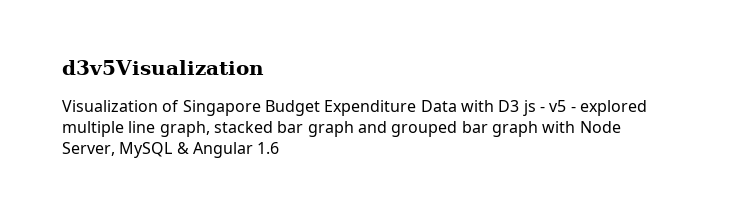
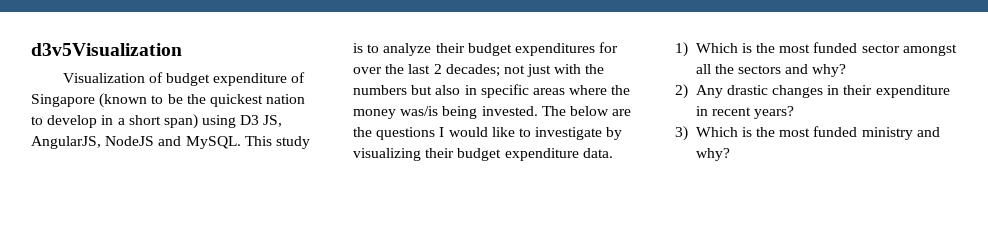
- Visualization of Singapore Budget Expenditure Data with D3 js - v5 - explored multiple line graph, stacked bar graph and grouped bar graph with Node Server, MySQL & Angular 1.6
+ Visualization of budget expenditure of Singapore (known to be the quickest nation to develop in a short span) using D3 JS, AngularJS, NodeJS and MySQL. This study is to analyze their budget expenditures for over the last 2 decades; not just with the numbers but also in specific areas where the money was/is being invested. The below are the questions I would like to investigate by visualizing their budget expenditure data.
+ 1) Which is the most funded sector amongst all the sectors and why?
+ 2) Any drastic changes in their expenditure in recent years?
+ 3) Which is the most funded ministry and why?

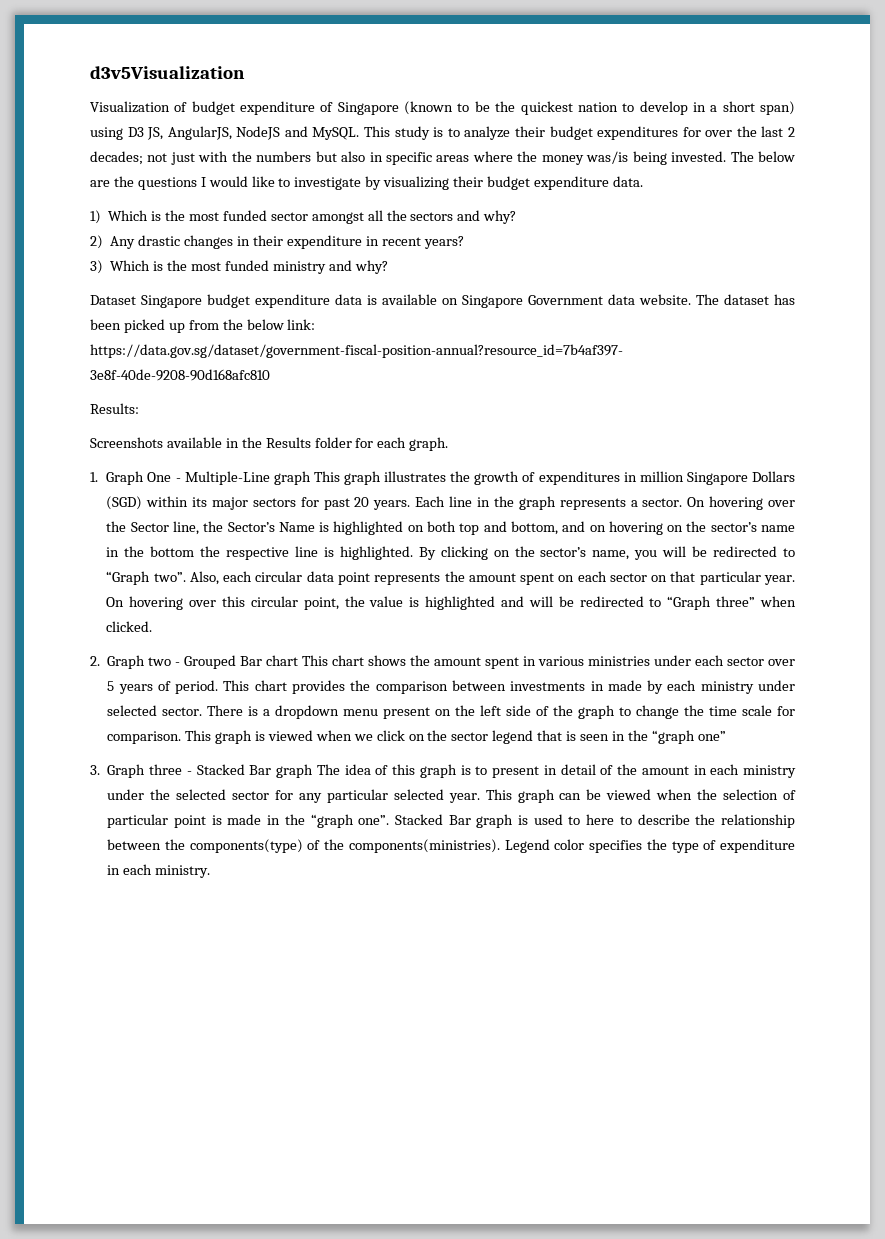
+ Dataset Singapore budget expenditure data is available on Singapore Government data website. The dataset has been picked up from the below link: https://data.gov.sg/dataset/government-fiscal-position-annual?resource_id=7b4af397- 3e8f-40de-9208-90d168afc810
+ Results:
+ Screenshots available in the Results folder for each graph.
+ 1. Graph One - Multiple-Line graph This graph illustrates the growth of expenditures in million Singapore Dollars (SGD) within its major sectors for past 20 years. Each line in the graph represents a sector. On hovering over the Sector line, the Sector’s Name is highlighted on both top and bottom, and on hovering on the sector’s name in the bottom the respective line is highlighted. By clicking on the sector’s name, you will be redirected to “Graph two”. Also, each circular data point represents the amount spent on each sector on that particular year. On hovering over this circular point, the value is highlighted and will be redirected to “Graph three” when clicked.
+ 2. Graph two - Grouped Bar chart This chart shows the amount spent in various ministries under each sector over 5 years of period. This chart provides the comparison between investments in made by each ministry under selected sector. There is a dropdown menu present on the left side of the graph to change the time scale for comparison. This graph is viewed when we click on the sector legend that is seen in the “graph one”
+ 3. Graph three - Stacked Bar graph The idea of this graph is to present in detail of the amount in each ministry under the selected sector for any particular selected year. This graph can be viewed when the selection of particular point is made in the “graph one”. Stacked Bar graph is used to here to describe the relationship between the components(type) of the components(ministries). Legend color specifies the type of expenditure in each ministry.

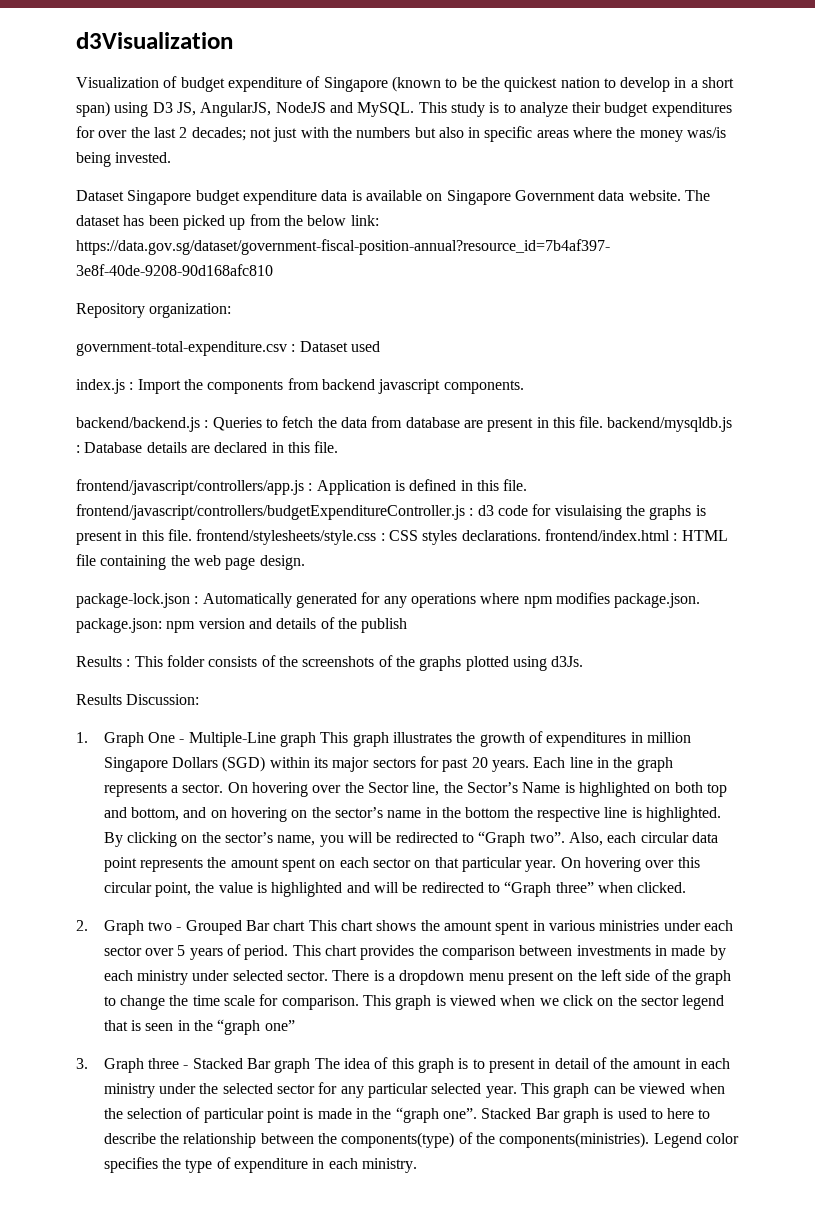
- d3v5Visualization
+ d3Visualization
- The below are the questions I would like to investigate by visualizing their budget expenditure data.
- 1) Which is the most funded sector amongst all the sectors and why?
- 2) Any drastic changes in their expenditure in recent years?
- 3) Which is the most funded ministry and why?
- Results:
- Screenshots available in the Results folder for each graph.
+ Repository organization:
+ government-total-expenditure.csv : Dataset used
+ index.js : Import the components from backend javascript components.
+ backend/backend.js : Queries to fetch the data from database are present in this file. backend/mysqldb.js : Database details are declared in this file.
+ frontend/javascript/controllers/app.js : Application is defined in this file. frontend/javascript/controllers/budgetExpenditureController.js : d3 code for visulaising the graphs is present in this file. frontend/stylesheets/style.css : CSS styles declarations. frontend/index.html : HTML file containing the web page design.
+ package-lock.json : Automatically generated for any operations where npm modifies package.json. package.json: npm version and details of the publish
+ Results : This folder consists of the screenshots of the graphs plotted using d3Js.
+ Results Discussion:

